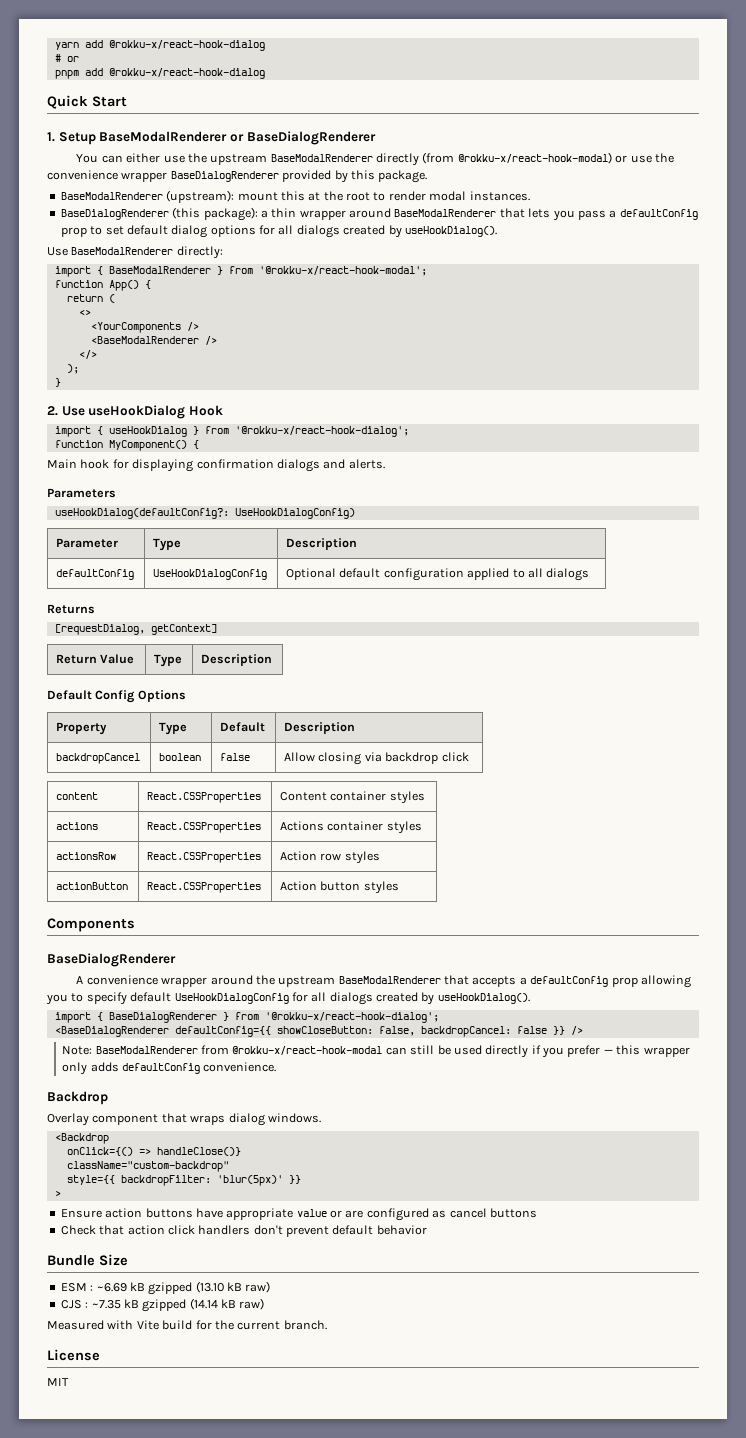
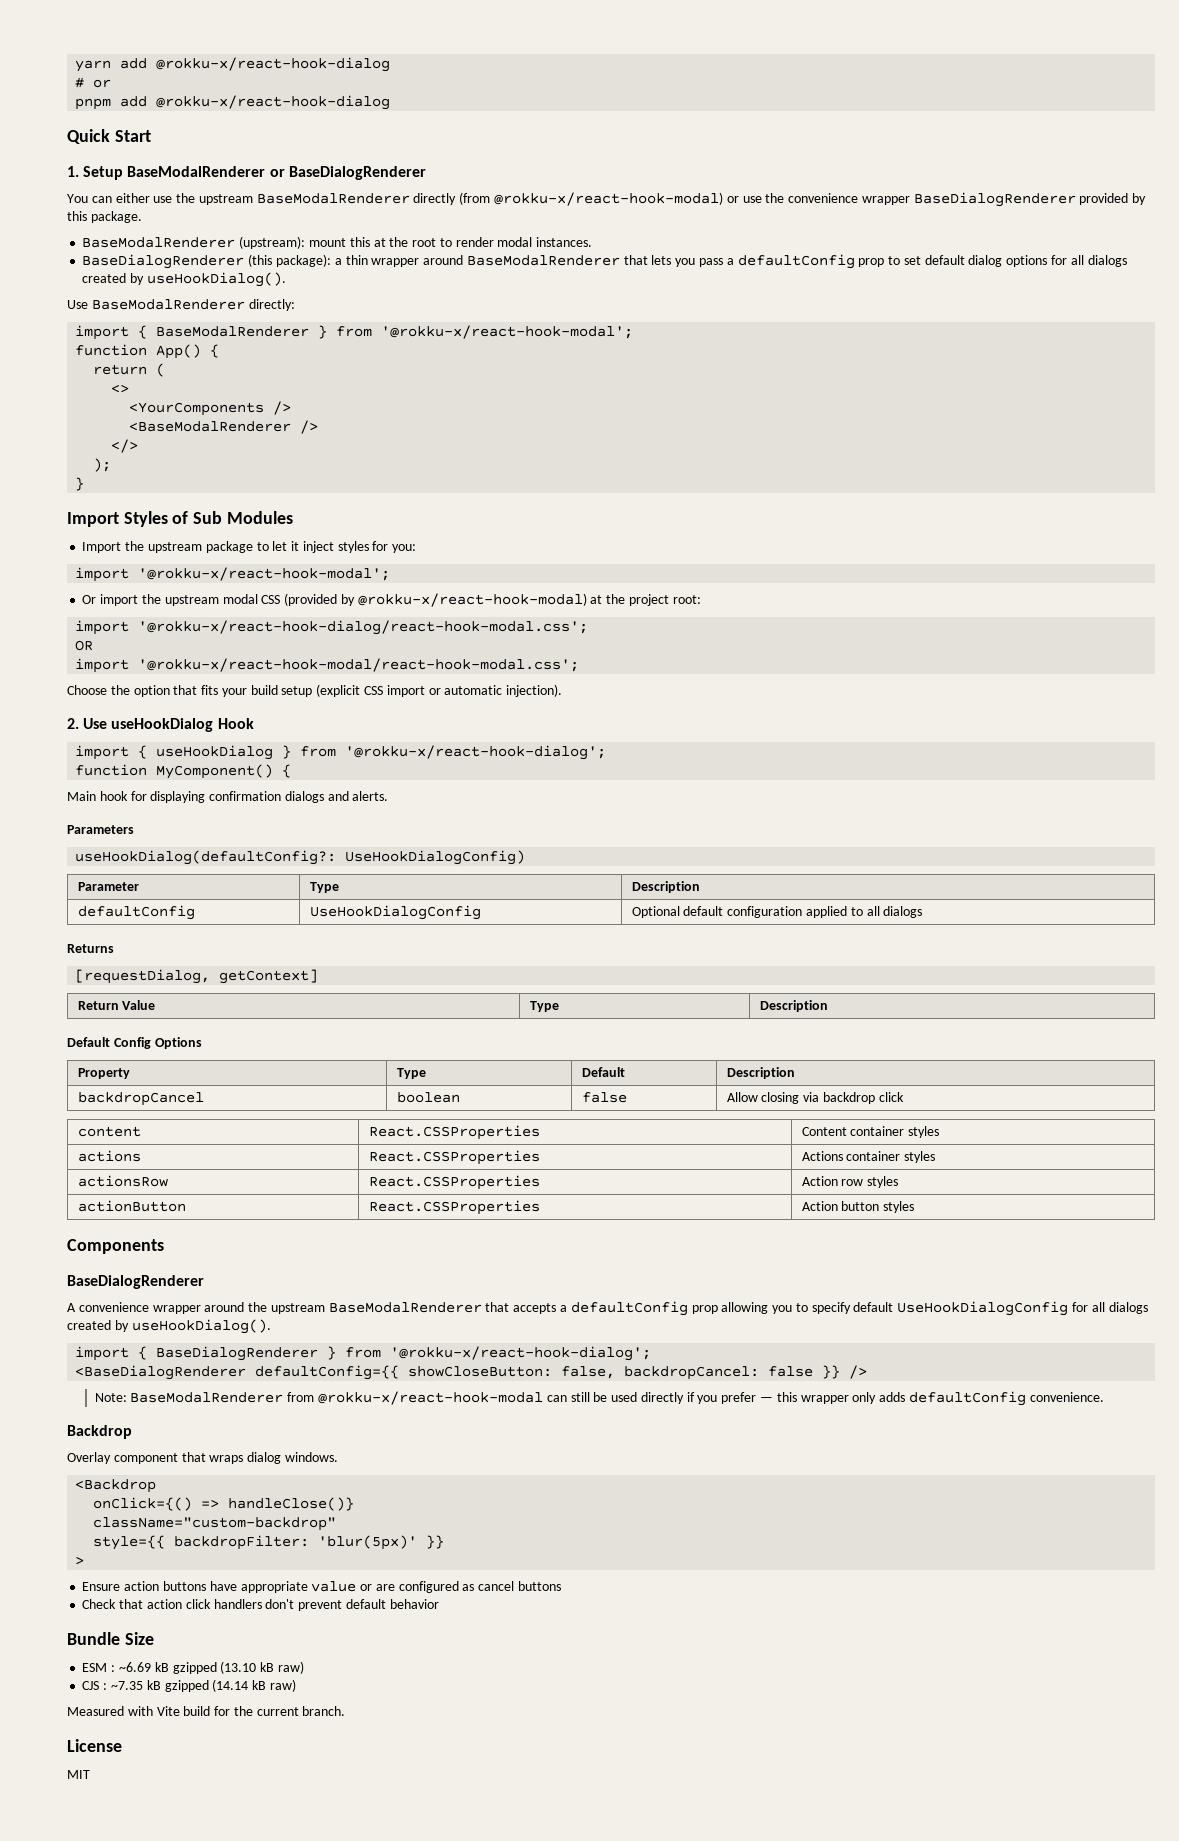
+ Import Styles of Sub Modules
+ Import the upstream package to let it inject styles for you:
+ import '@rokku-x/react-hook-modal';
+ Or import the upstream modal CSS (provided by @rokku-x/react-hook-modal) at the project root:
+ import '@rokku-x/react-hook-dialog/react-hook-modal.css';
+ OR
+ import '@rokku-x/react-hook-modal/react-hook-modal.css';
+ Choose the option that fits your build setup (explicit CSS import or automatic injection).

